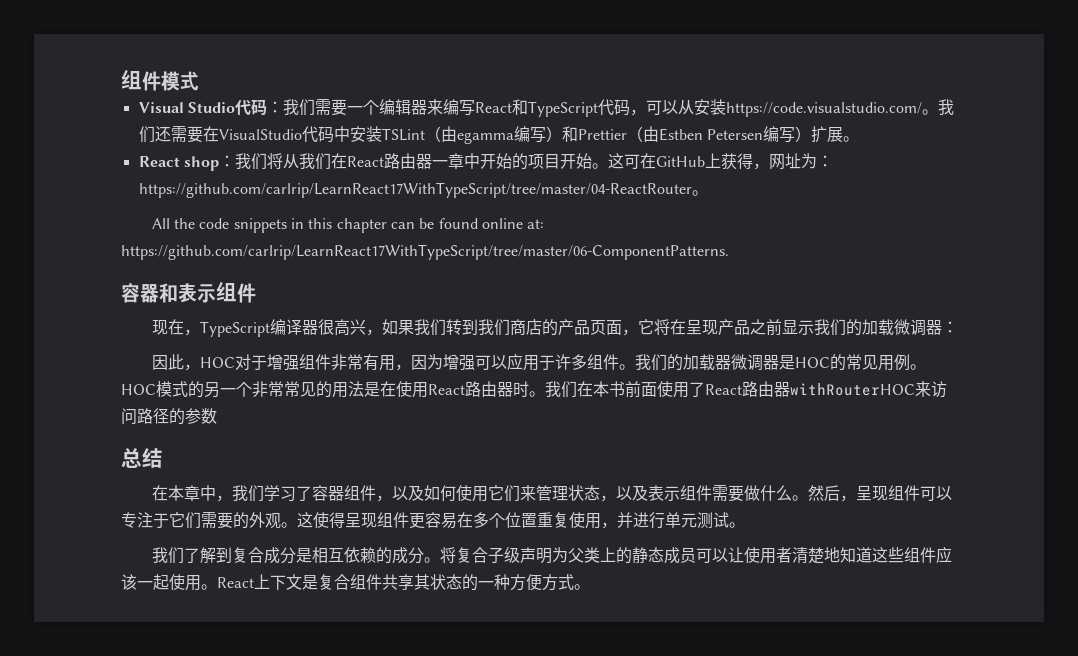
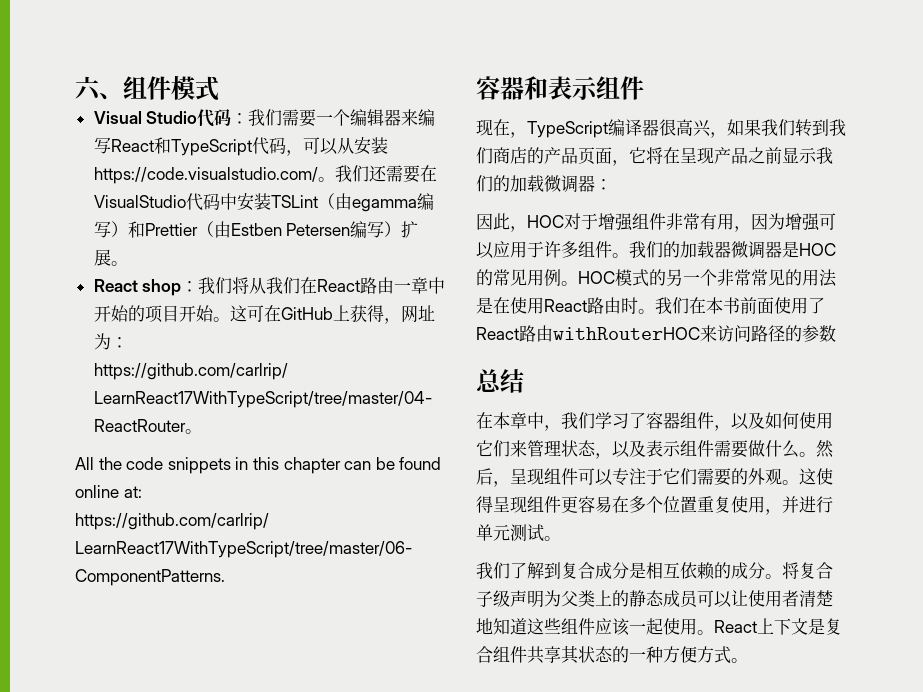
- 组件模式
+ 六、组件模式
- React shop：我们将从我们在React路由器一章中开始的项目开始。
+ React shop：我们将从我们在React路由一章中开始的项目开始。
- HOC模式的另一个非常常见的用法是在使用React路由器时。
+ HOC模式的另一个非常常见的用法是在使用React路由时。
- 我们在本书前面使用了React路由器withRouterHOC来访问路径的参数
+ 我们在本书前面使用了React路由withRouterHOC来访问路径的参数

